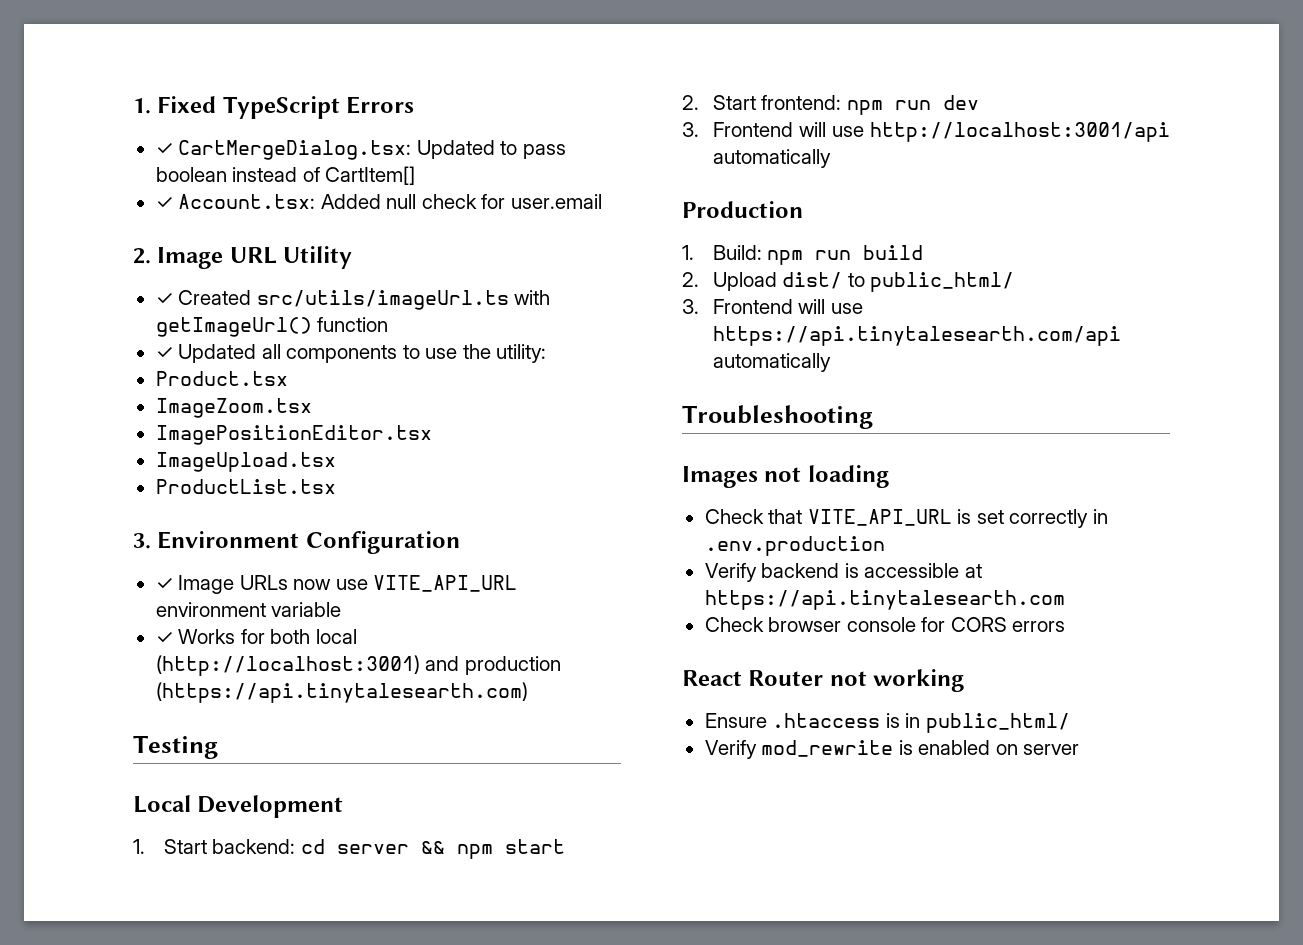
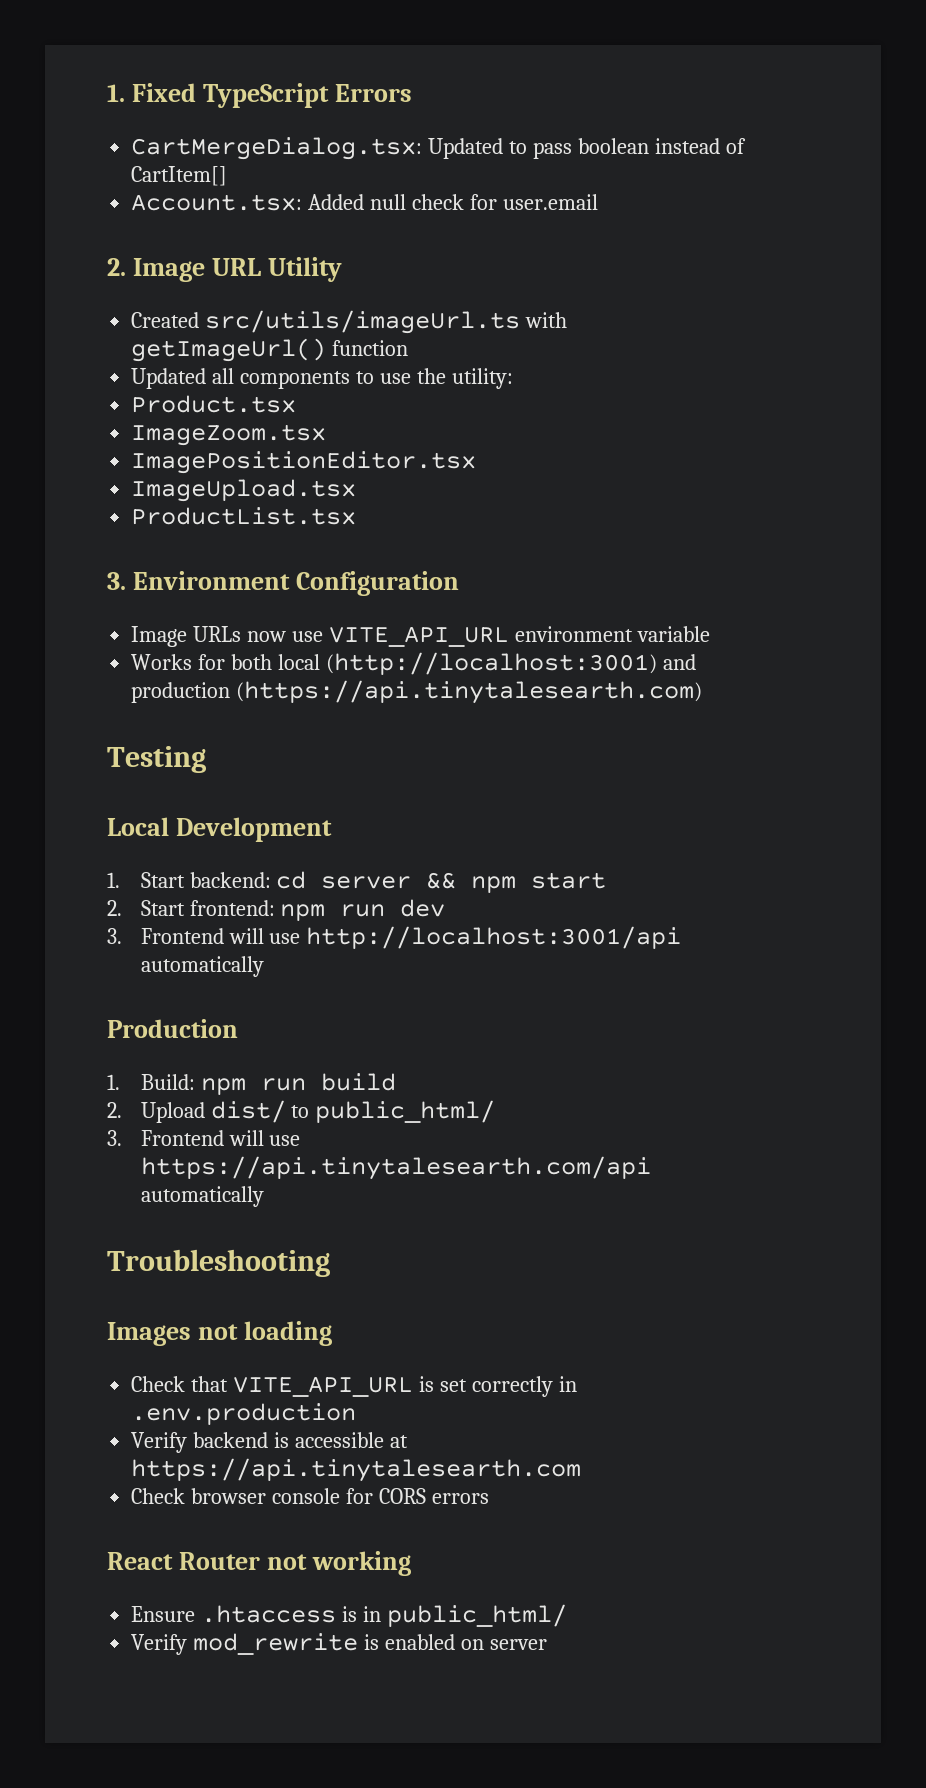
- ✓ CartMergeDialog.tsx: Updated to pass boolean instead of CartItem[]
+ CartMergeDialog.tsx: Updated to pass boolean instead of CartItem[]
- ✓ Account.tsx: Added null check for user.email
+ Account.tsx: Added null check for user.email
- ✓ Created src/utils/imageUrl.ts with getImageUrl() function
+ Created src/utils/imageUrl.ts with getImageUrl() function
- ✓ Updated all components to use the utility:
+ Updated all components to use the utility:
- ✓ Image URLs now use VITE_API_URL environment variable
+ Image URLs now use VITE_API_URL environment variable
- ✓ Works for both local (http://localhost:3001) and production (https://api.tinytalesearth.com)
+ Works for both local (http://localhost:3001) and production (https://api.tinytalesearth.com)

